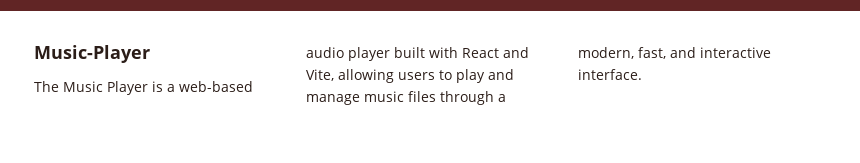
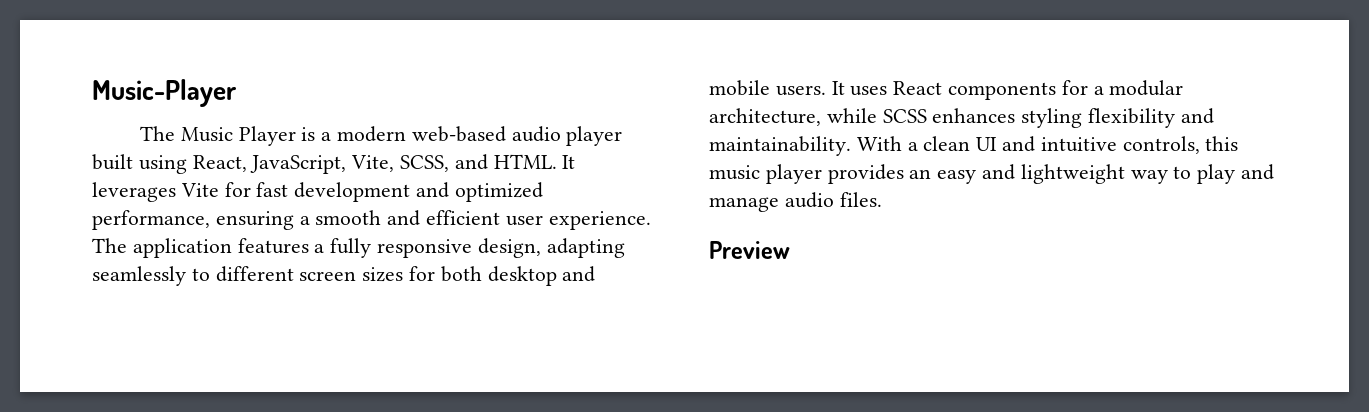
- The Music Player is a web-based audio player built with React and Vite, allowing users to play and manage music files through a modern, fast, and interactive interface.
+ The Music Player is a modern web-based audio player built using React, JavaScript, Vite, SCSS, and HTML. It leverages Vite for fast development and optimized performance, ensuring a smooth and efficient user experience. The application features a fully responsive design, adapting seamlessly to different screen sizes for both desktop and mobile users. It uses React components for a modular architecture, while SCSS enhances styling flexibility and maintainability. With a clean UI and intuitive controls, this music player provides an easy and lightweight way to play and manage audio files.
+ Preview

